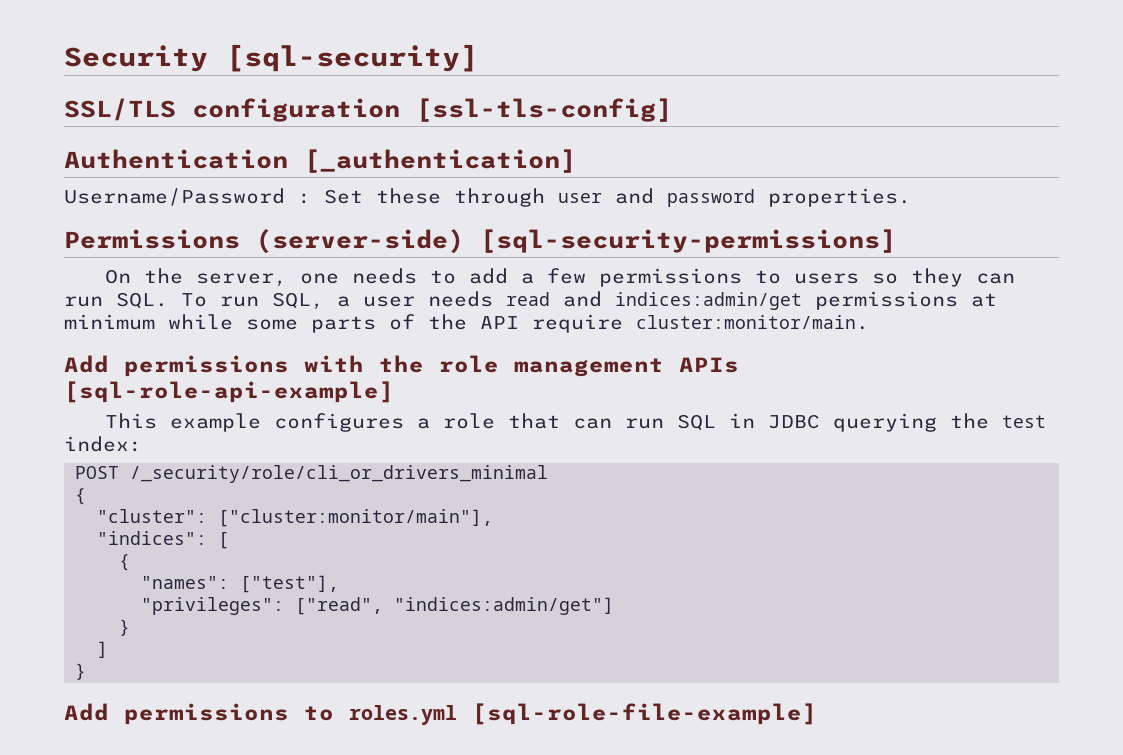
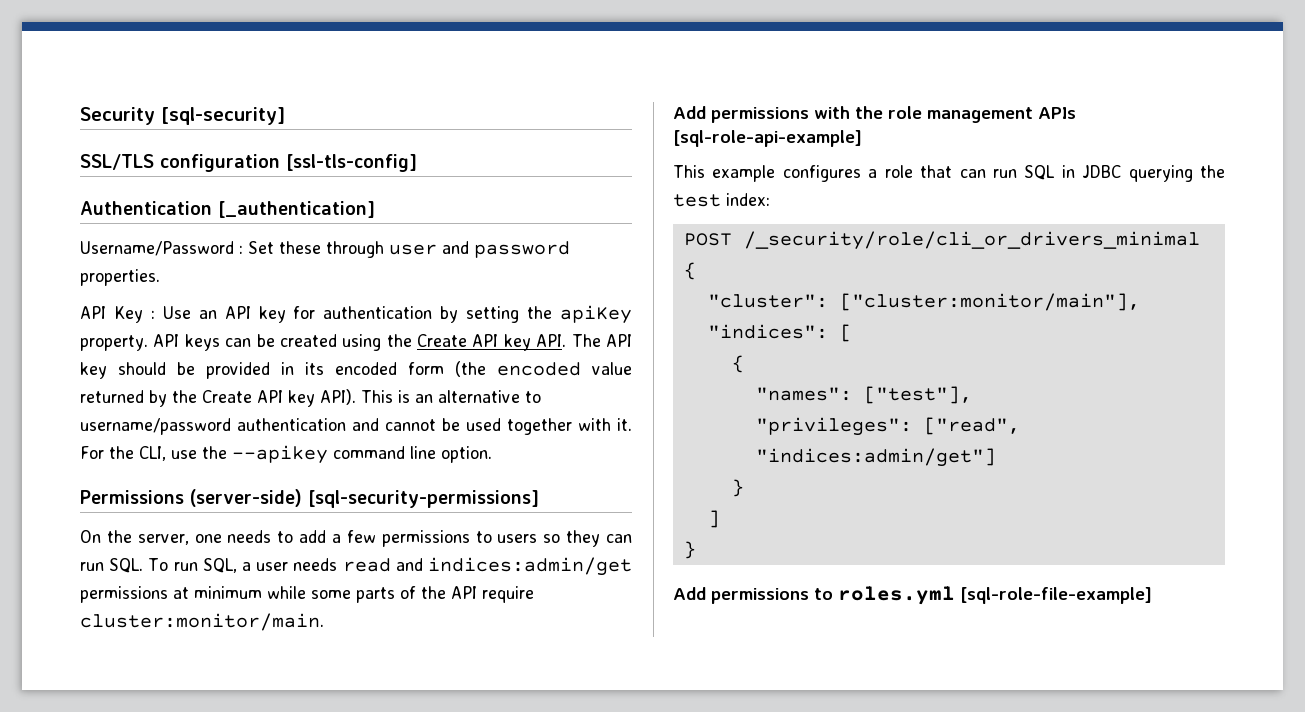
+ API Key : Use an API key for authentication by setting the apiKey property. API keys can be created using the Create API key API. The API key should be provided in its encoded form (the encoded value returned by the Create API key API). This is an alternative to username/password authentication and cannot be used together with it. For the CLI, use the --apikey command line option.

